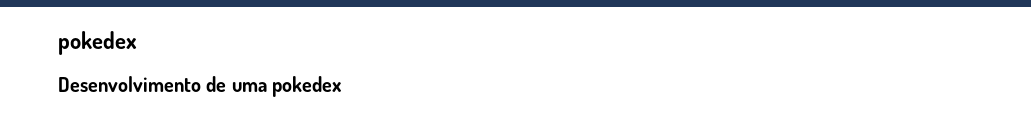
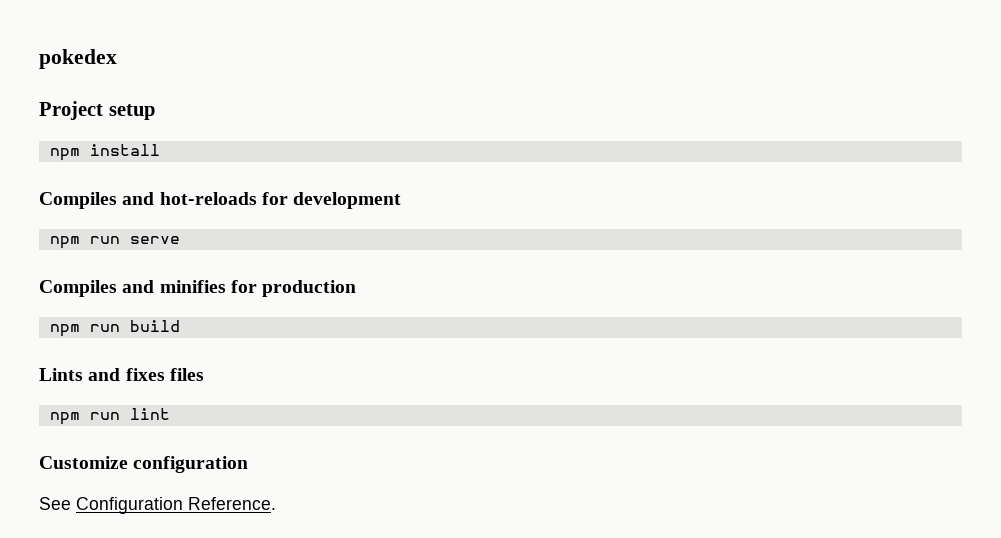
- Desenvolvimento de uma pokedex
+ Project setup
+ npm install
+ Compiles and hot-reloads for development
+ npm run serve
+ Compiles and minifies for production
+ npm run build
+ Lints and fixes files
+ npm run lint
+ Customize configuration
+ See Configuration Reference.

